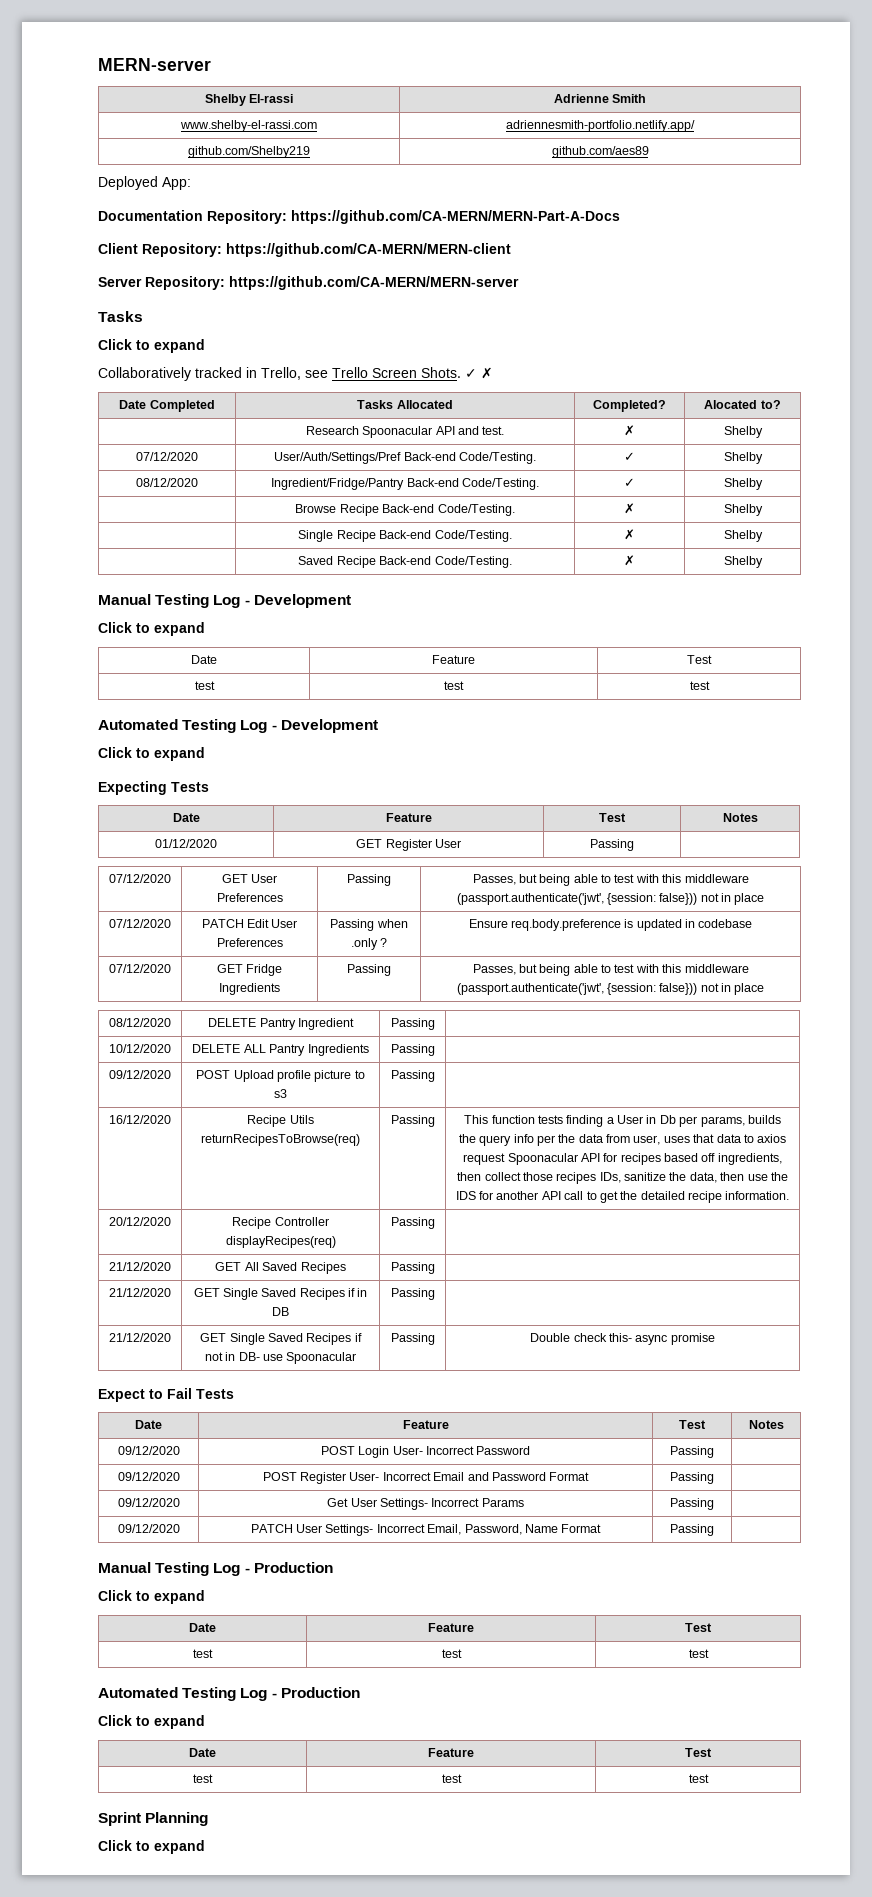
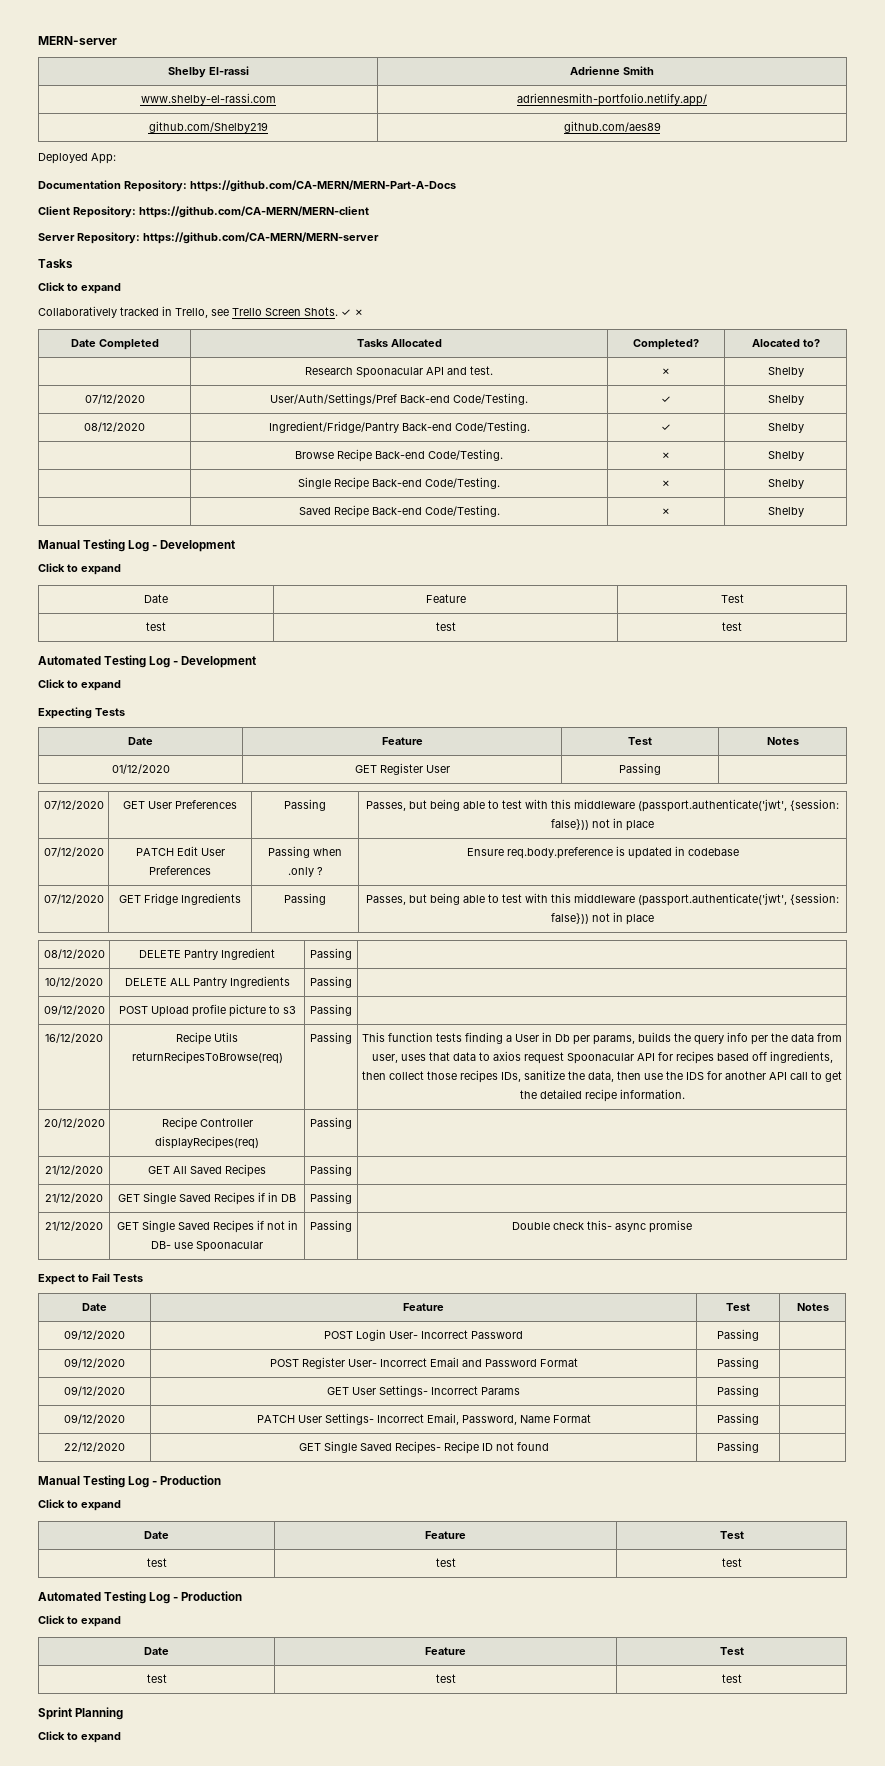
- 09/12/2020 | Get User Settings- Incorrect Params | Passing |
+ 09/12/2020 | GET User Settings- Incorrect Params | Passing |
+ 22/12/2020 | GET Single Saved Recipes- Recipe ID not found | Passing |

